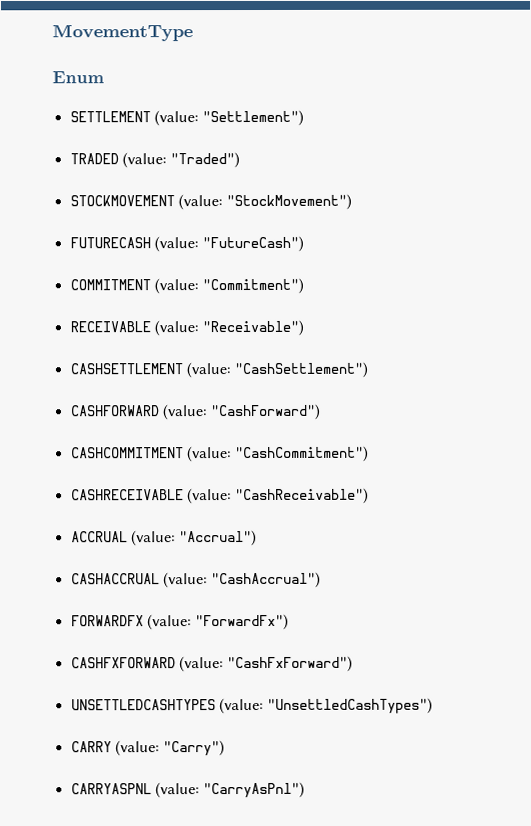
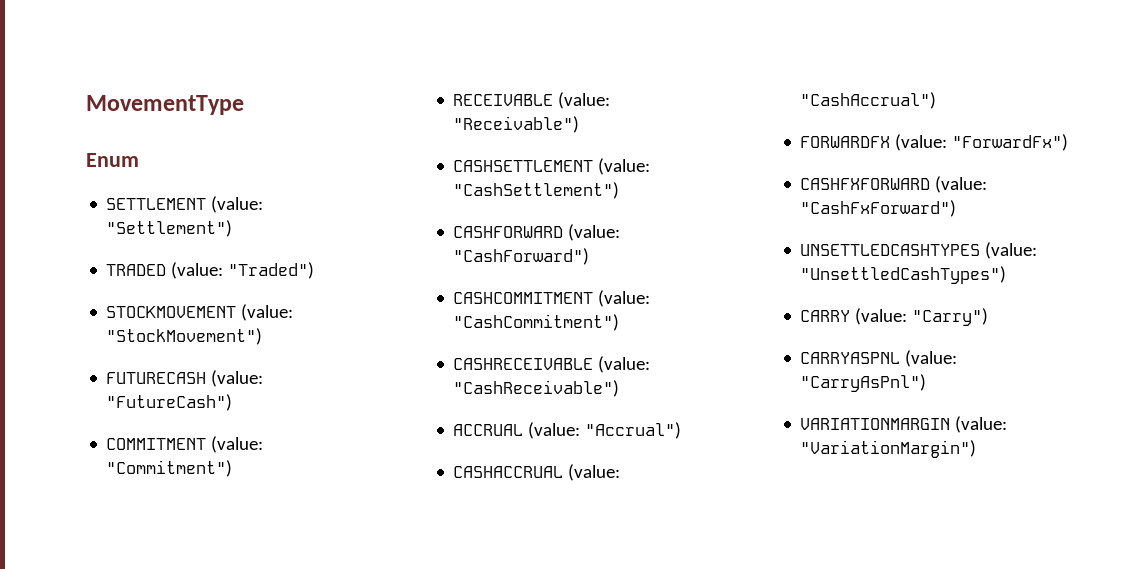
+ VARIATIONMARGIN (value: "VariationMargin")

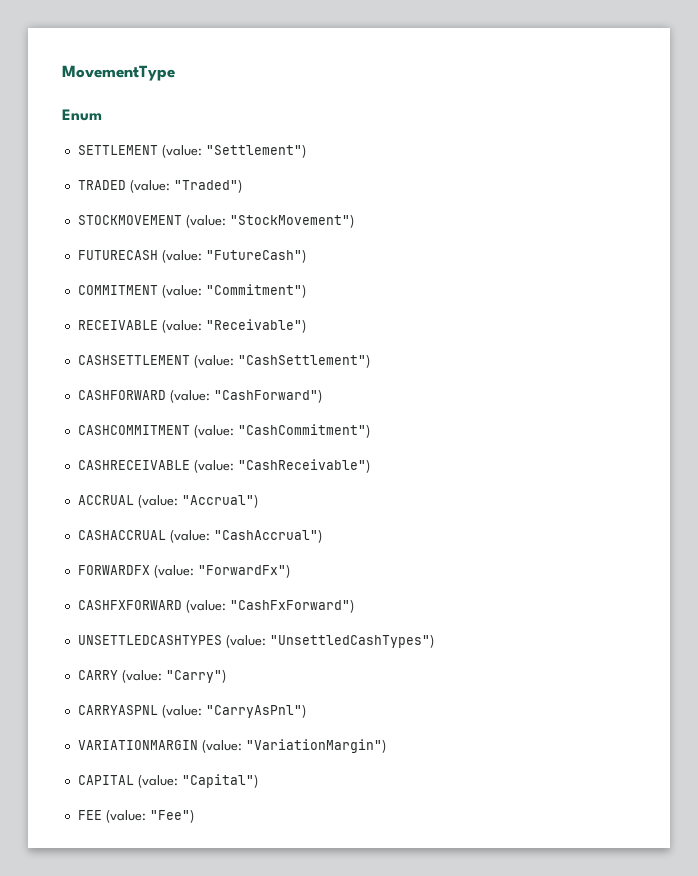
+ CAPITAL (value: "Capital")
+ FEE (value: "Fee")

